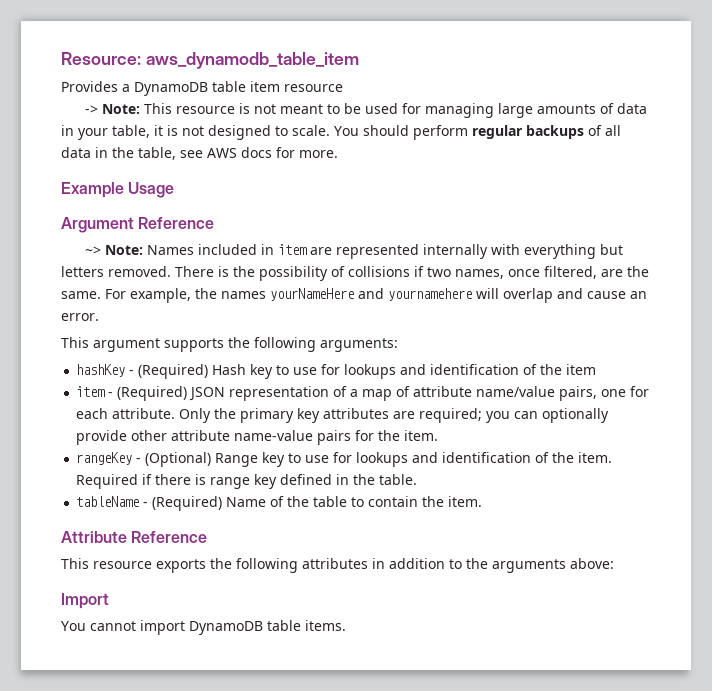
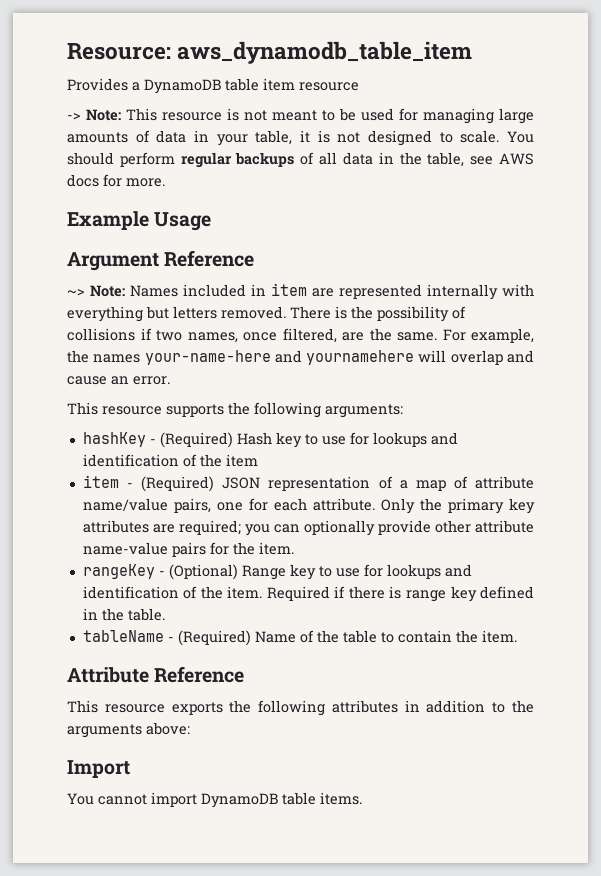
- For example, the names yourNameHere and yournamehere will overlap and cause an error.
+ For example, the names your-name-here and yournamehere will overlap and cause an error.
- This argument supports the following arguments:
+ This resource supports the following arguments:

